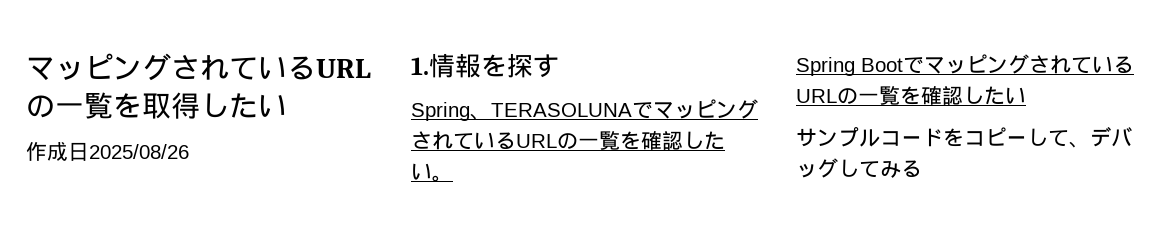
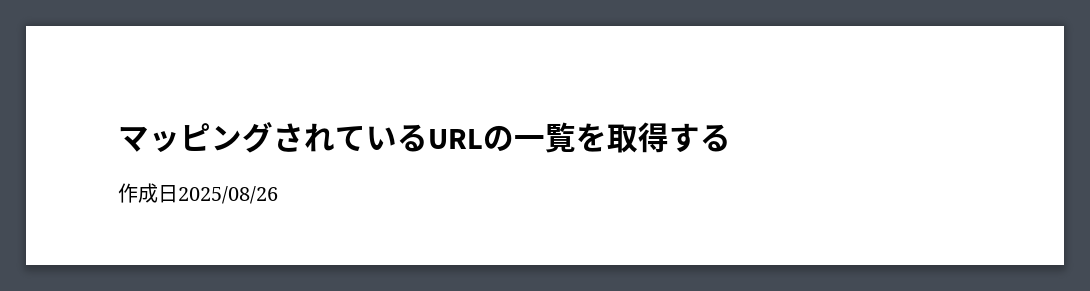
- マッピングされているURLの一覧を取得したい
+ マッピングされているURLの一覧を取得する
- 1.情報を探す
- Spring、TERASOLUNAでマッピングされているURLの一覧を確認したい。
- Spring BootでマッピングされているURLの一覧を確認したい
- サンプルコードをコピーして、デバッグしてみる

